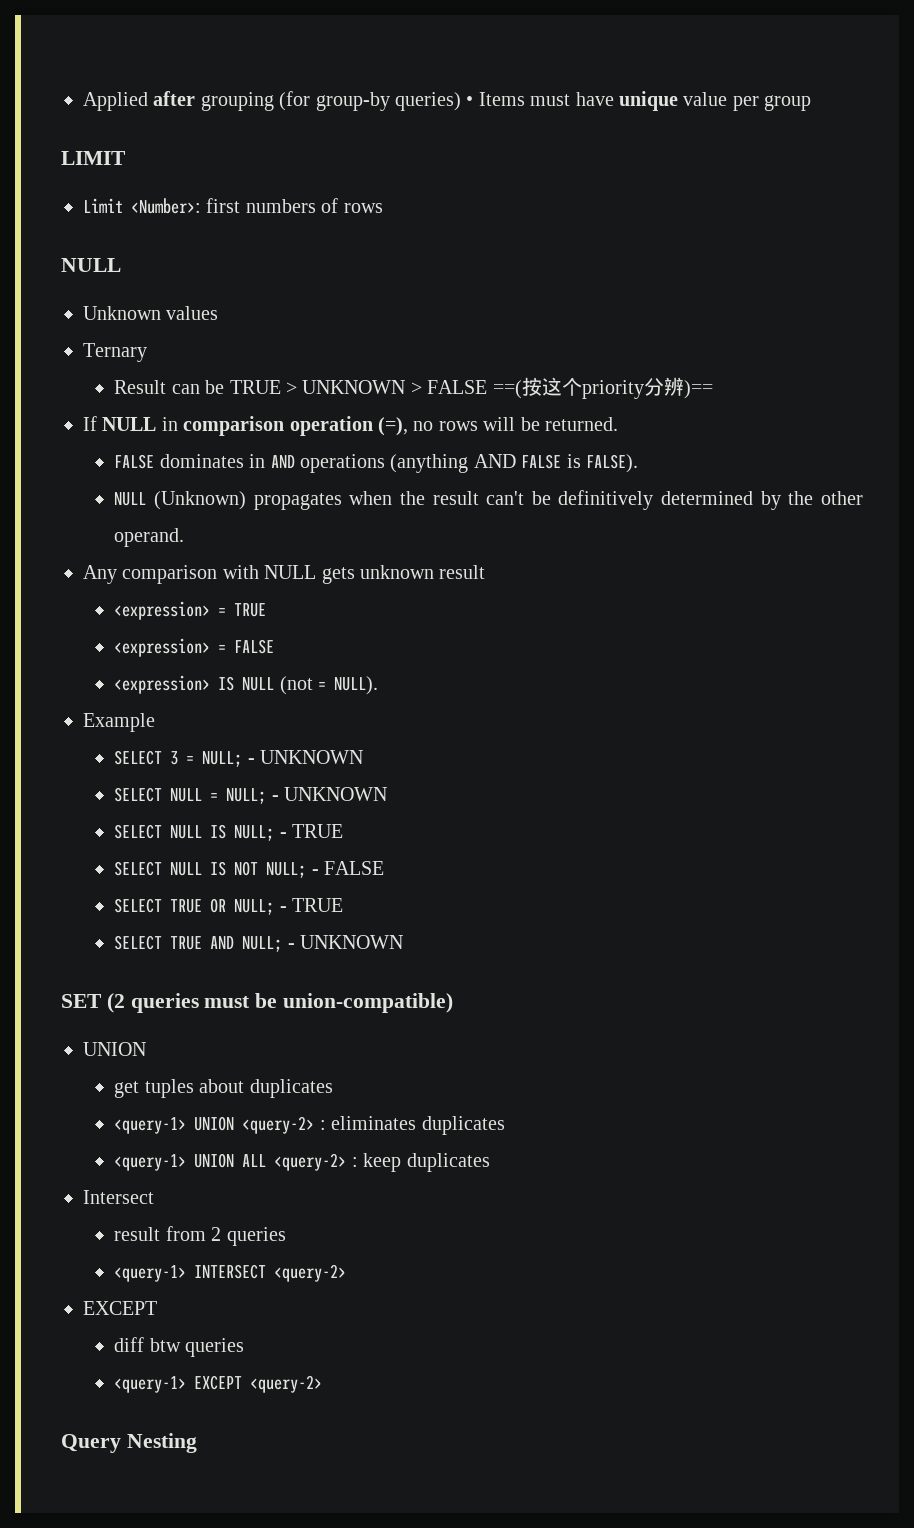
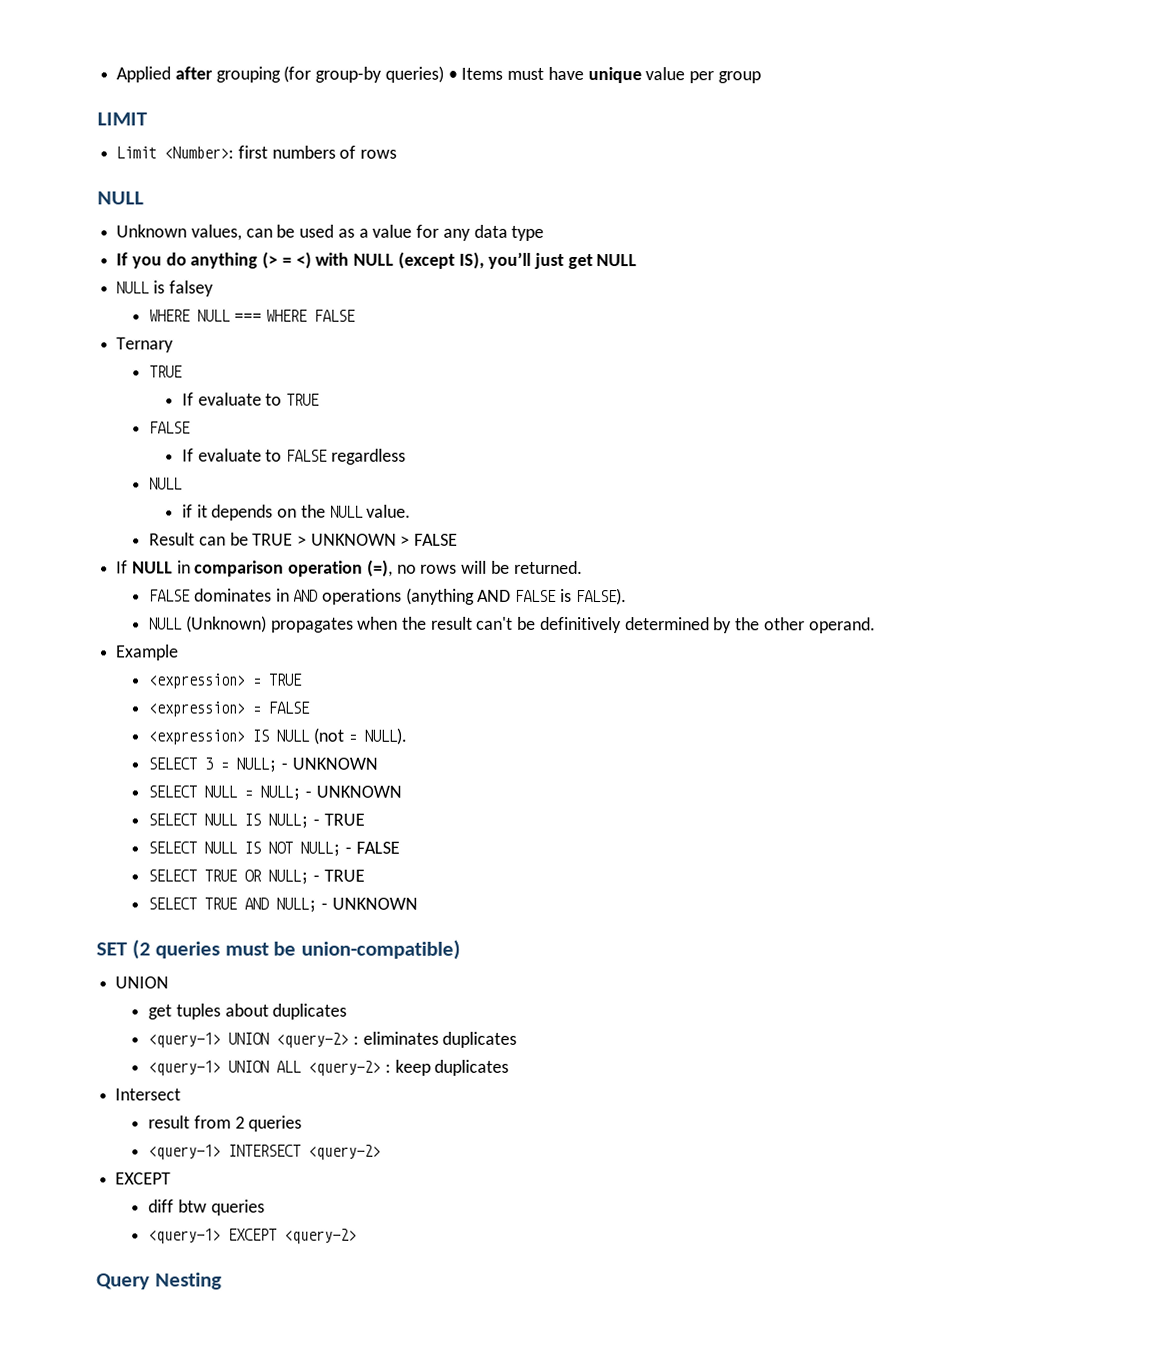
- Unknown values
+ Unknown values, can be used as a value for any data type
+ If you do anything (> = <) with NULL (except IS), you’ll just get NULL
+ NULL is falsey
+ WHERE NULL === WHERE FALSE
  Ternary
+ TRUE
+ If evaluate to TRUE
+ FALSE
+ If evaluate to FALSE regardless
+ NULL
+ if it depends on the NULL value.
- Result can be TRUE > UNKNOWN > FALSE ==(按这个priority分辨)==
+ Result can be TRUE > UNKNOWN > FALSE
- Any comparison with NULL gets unknown result
+ Example
- Example

